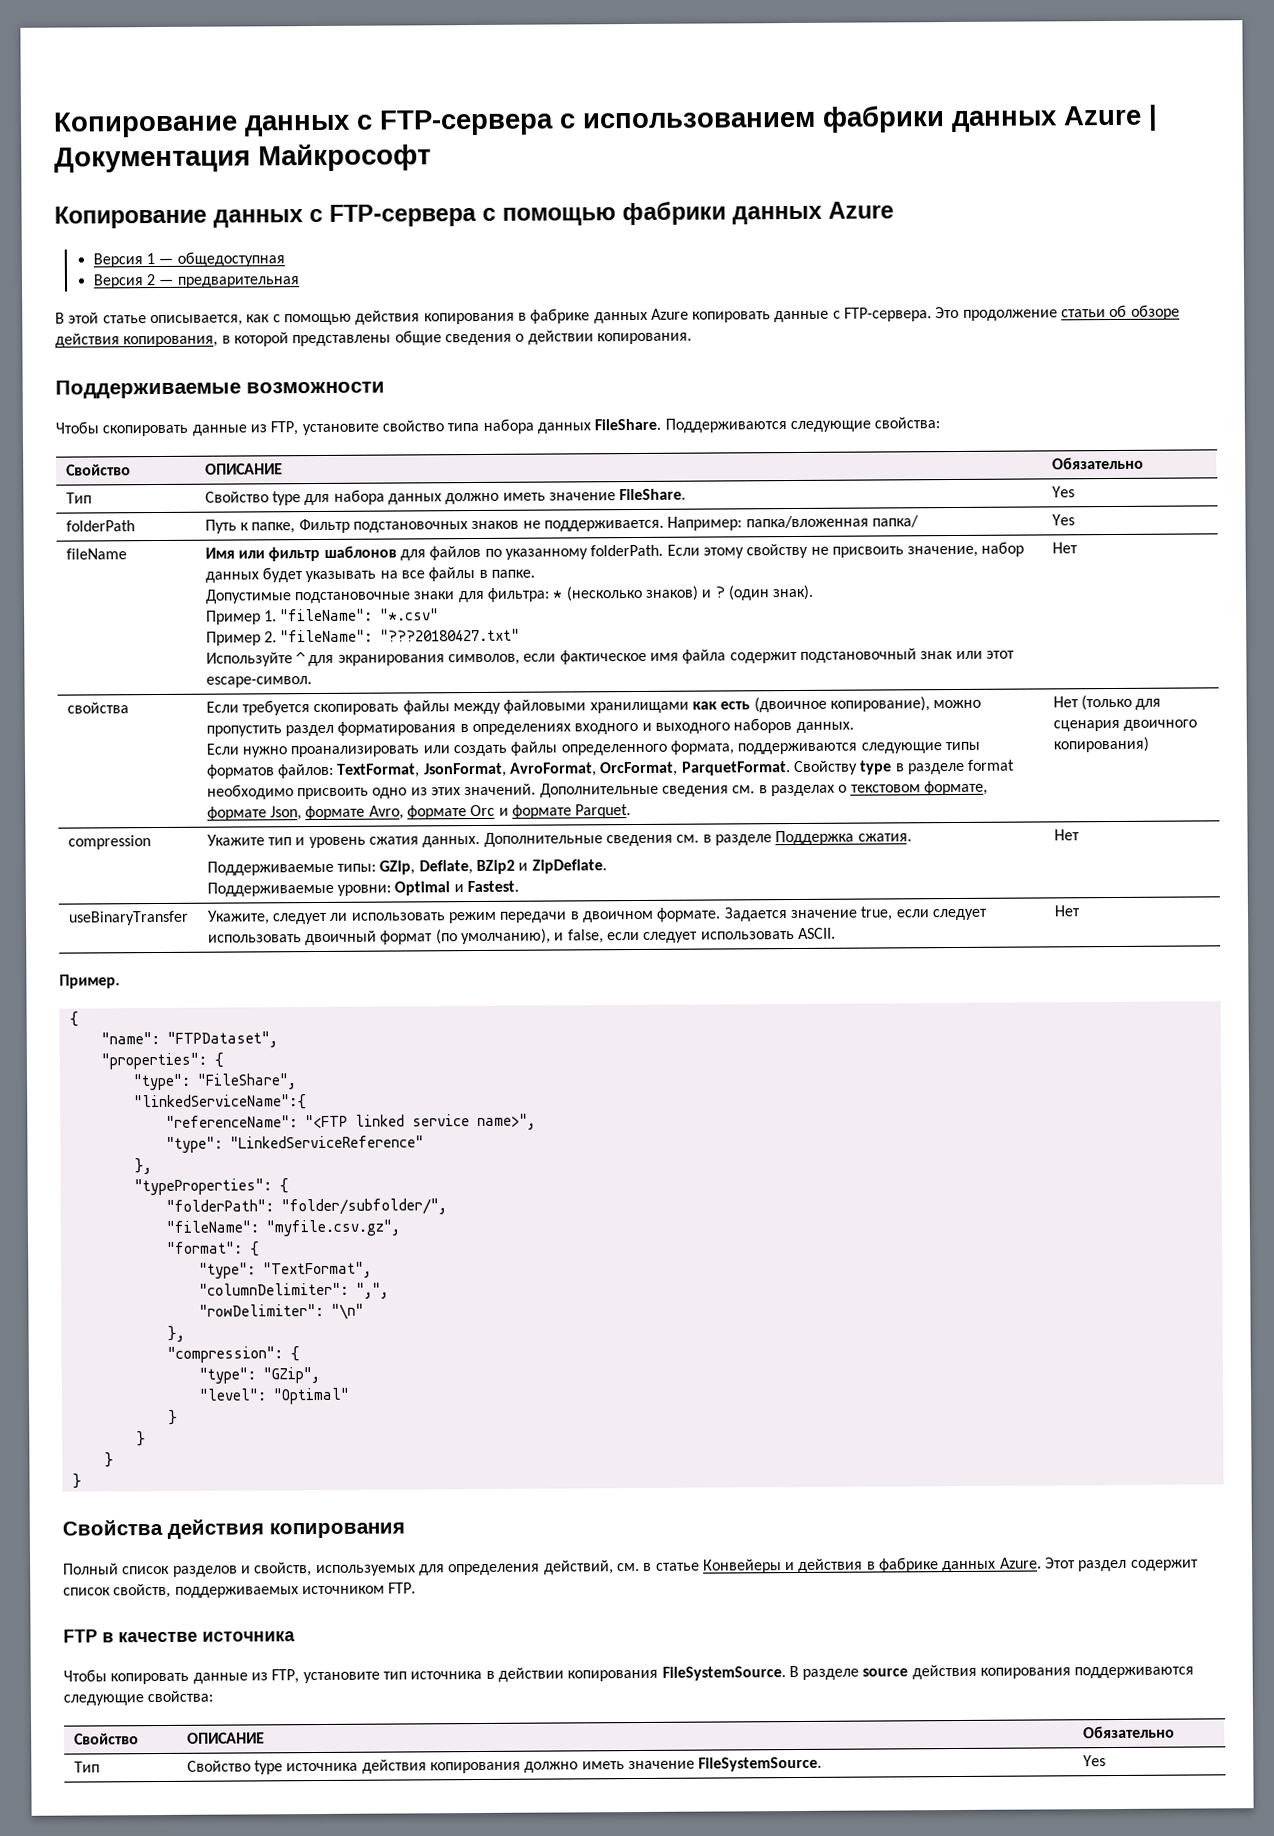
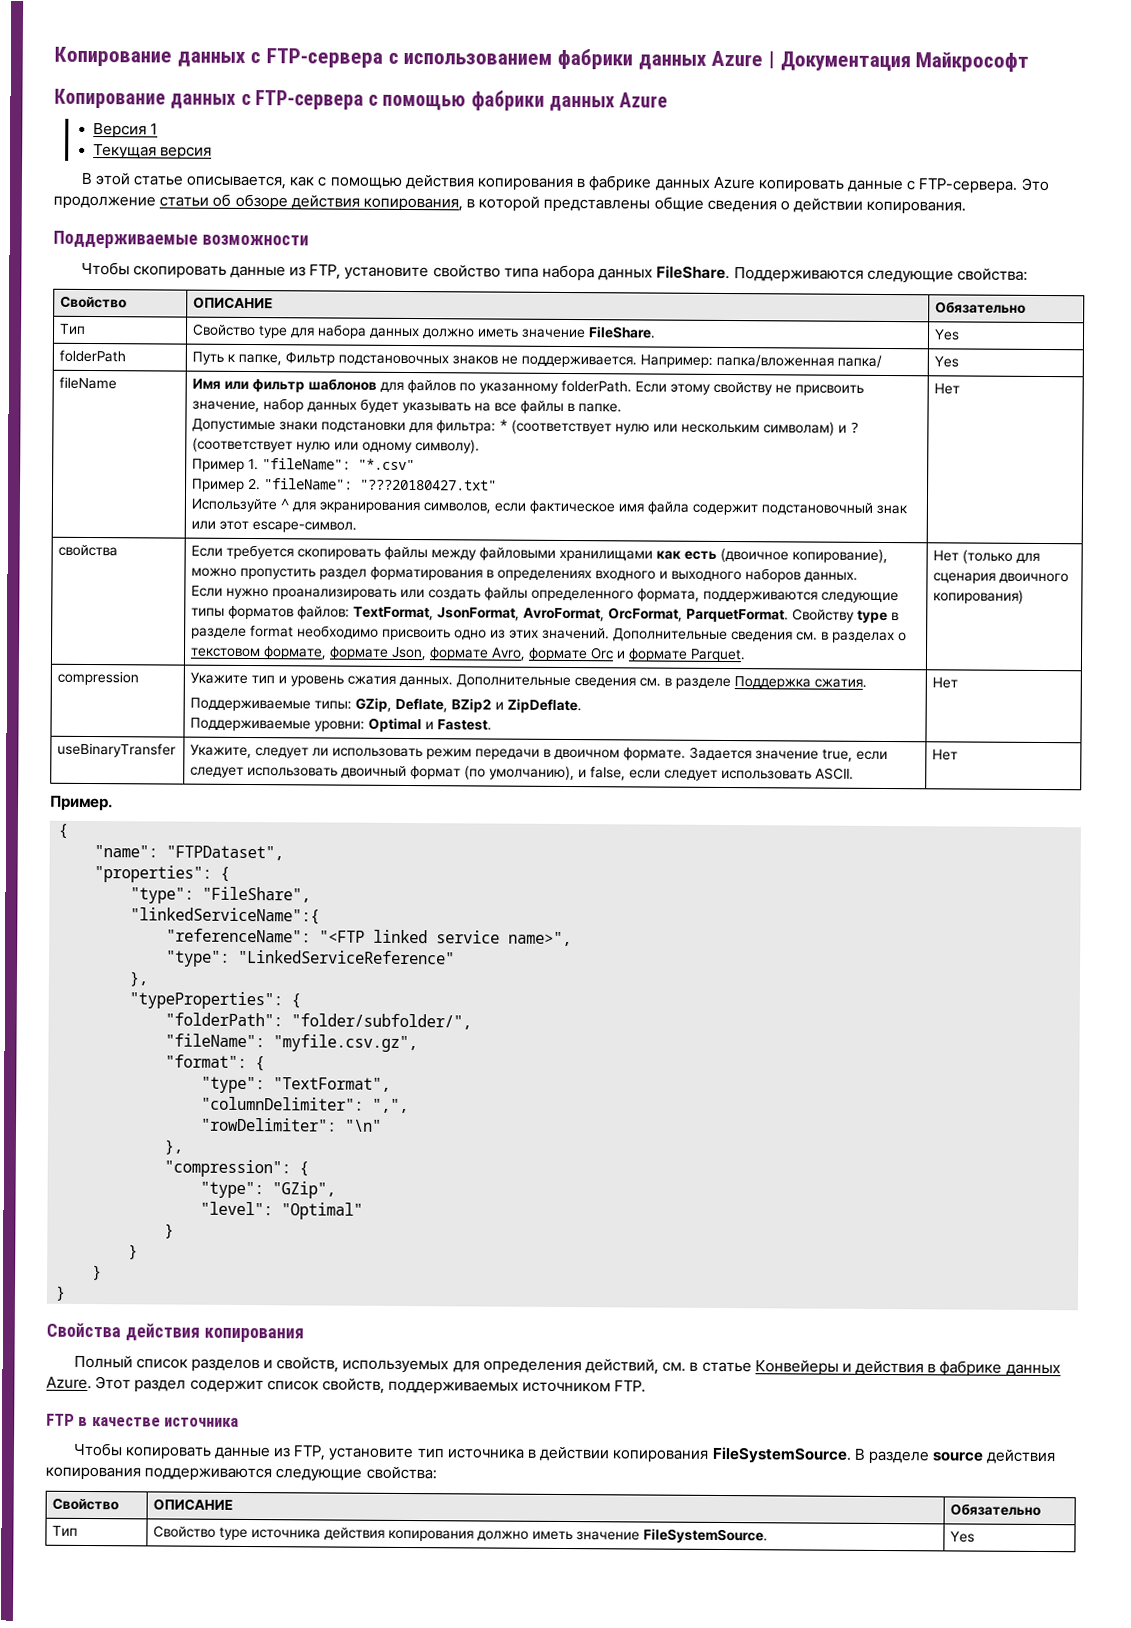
- Версия 1 — общедоступная
- Версия 2 — предварительная
+ Версия 1
+ Текущая версия
- Допустимые подстановочные знаки для фильтра: * (несколько знаков) и ? (один знак).
+ Допустимые знаки подстановки для фильтра: * (соответствует нулю или нескольким символам) и ? (соответствует нулю или одному символу).

